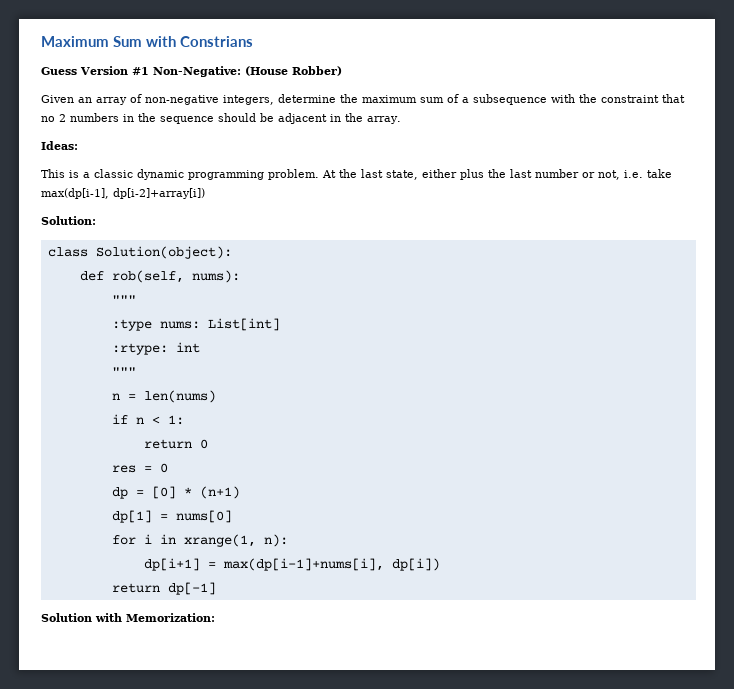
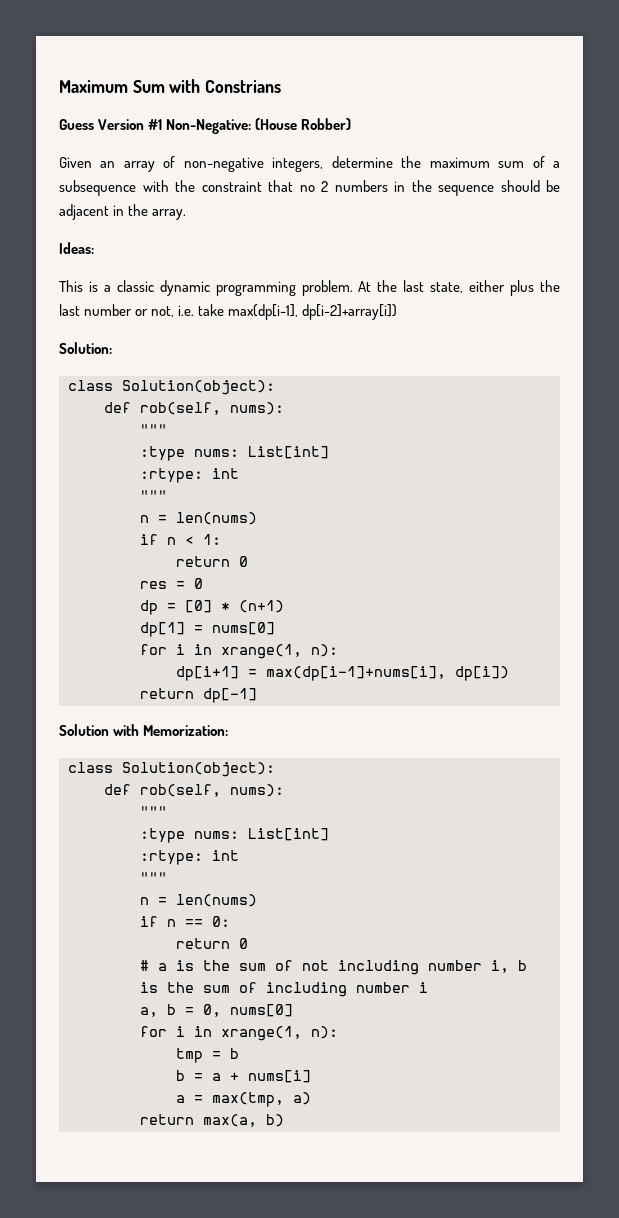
  Solution with Memorization:
+ class Solution(object):
+ def rob(self, nums):
+ """
+ :type nums: List[int]
+ :rtype: int
+ """
+ n = len(nums)
+ if n == 0:
+ return 0
+ # a is the sum of not including number i, b is the sum of including number i
+ a, b = 0, nums[0]
+ for i in xrange(1, n):
+ tmp = b
+ b = a + nums[i]
+ a = max(tmp, a)
+ return max(a, b)

